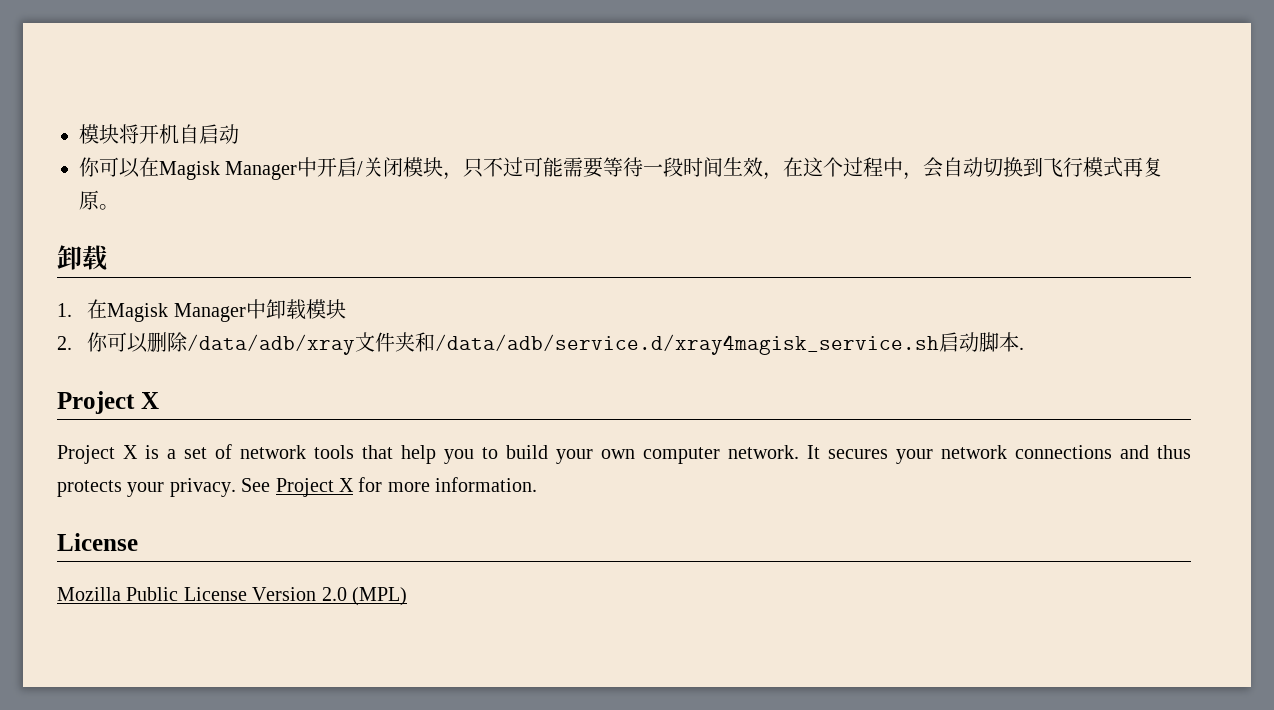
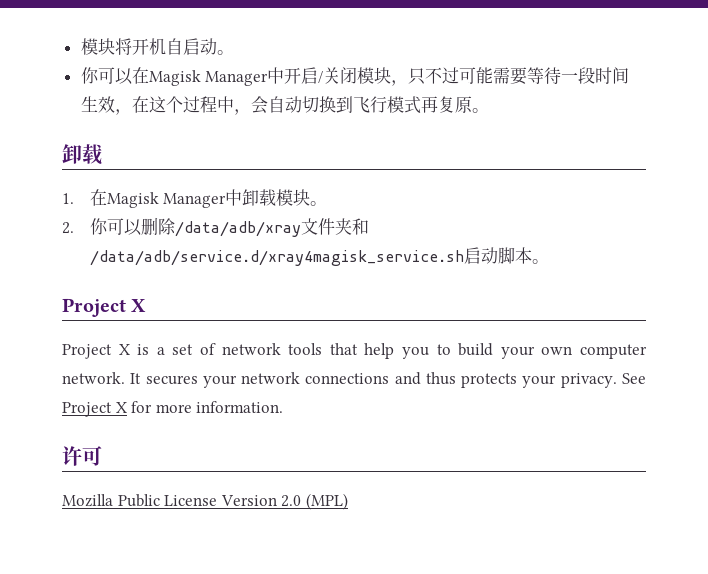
- 模块将开机自启动
+ 模块将开机自启动。
- 1.在Magisk Manager中卸载模块
+ 1.在Magisk Manager中卸载模块。
- 2.你可以删除/data/adb/xray文件夹和/data/adb/service.d/xray4magisk_service.sh启动脚本.
+ 2.你可以删除/data/adb/xray文件夹和/data/adb/service.d/xray4magisk_service.sh启动脚本。
  See Project X for more information.
- License
+ 许可

